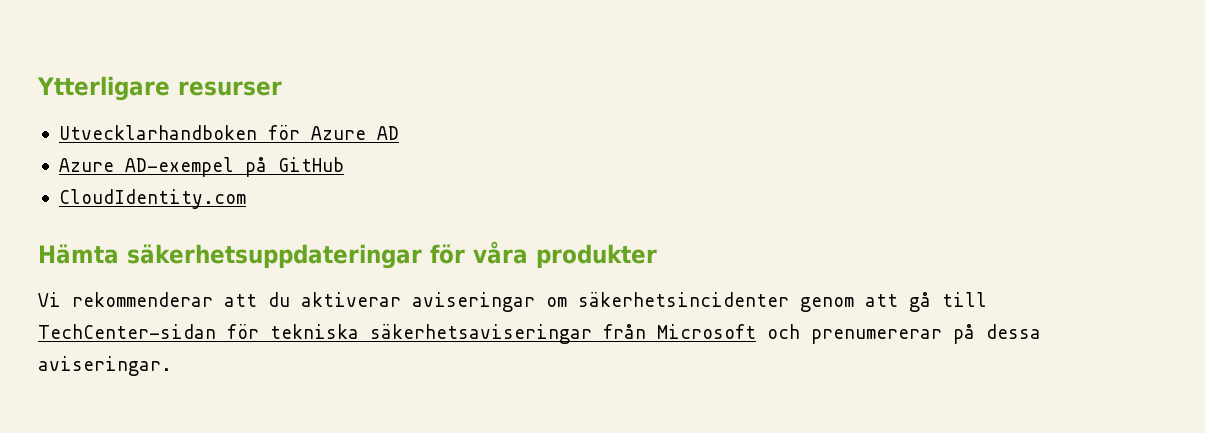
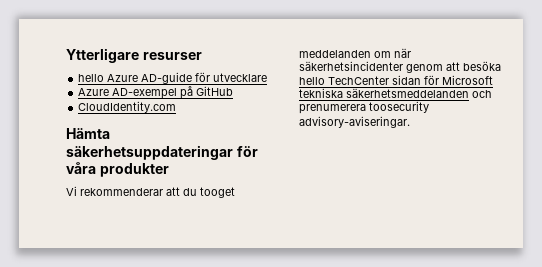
- Utvecklarhandboken för Azure AD
+ hello Azure AD-guide för utvecklare
- Vi rekommenderar att du aktiverar aviseringar om säkerhetsincidenter genom att gå till TechCenter-sidan för tekniska säkerhetsaviseringar från Microsoft och prenumererar på dessa aviseringar.
+ Vi rekommenderar att du tooget meddelanden om när säkerhetsincidenter genom att besöka hello TechCenter sidan för Microsoft tekniska säkerhetsmeddelanden och prenumerera toosecurity advisory-aviseringar.

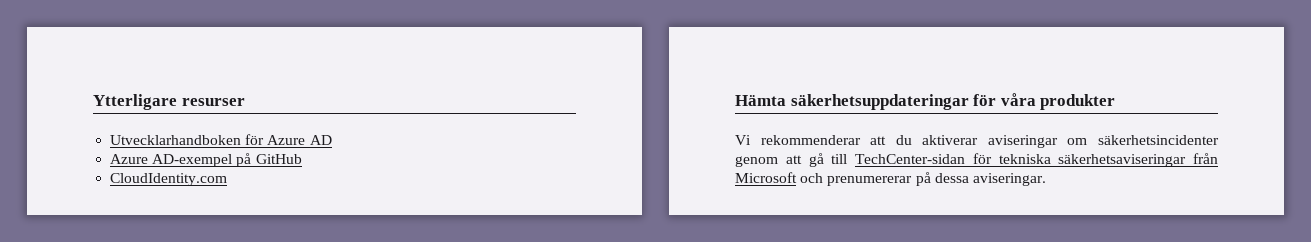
- hello Azure AD-guide för utvecklare
+ Utvecklarhandboken för Azure AD
- Vi rekommenderar att du tooget meddelanden om när säkerhetsincidenter genom att besöka hello TechCenter sidan för Microsoft tekniska säkerhetsmeddelanden och prenumerera toosecurity advisory-aviseringar.
+ Vi rekommenderar att du aktiverar aviseringar om säkerhetsincidenter genom att gå till TechCenter-sidan för tekniska säkerhetsaviseringar från Microsoft och prenumererar på dessa aviseringar.

